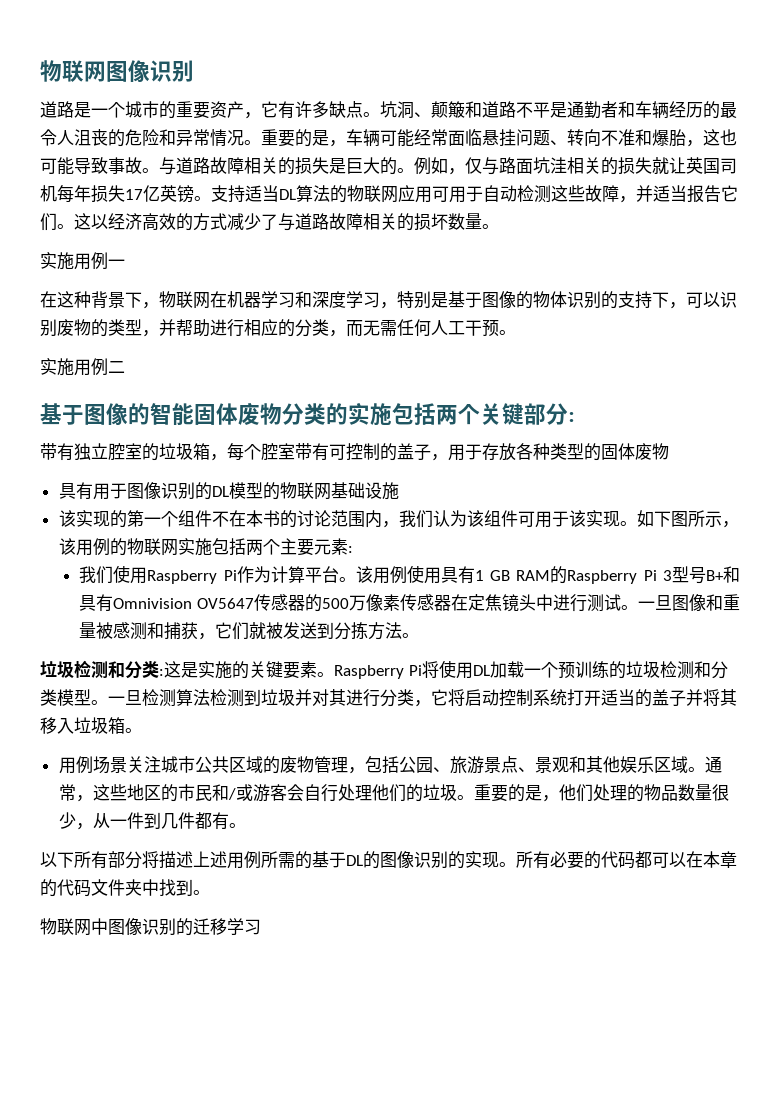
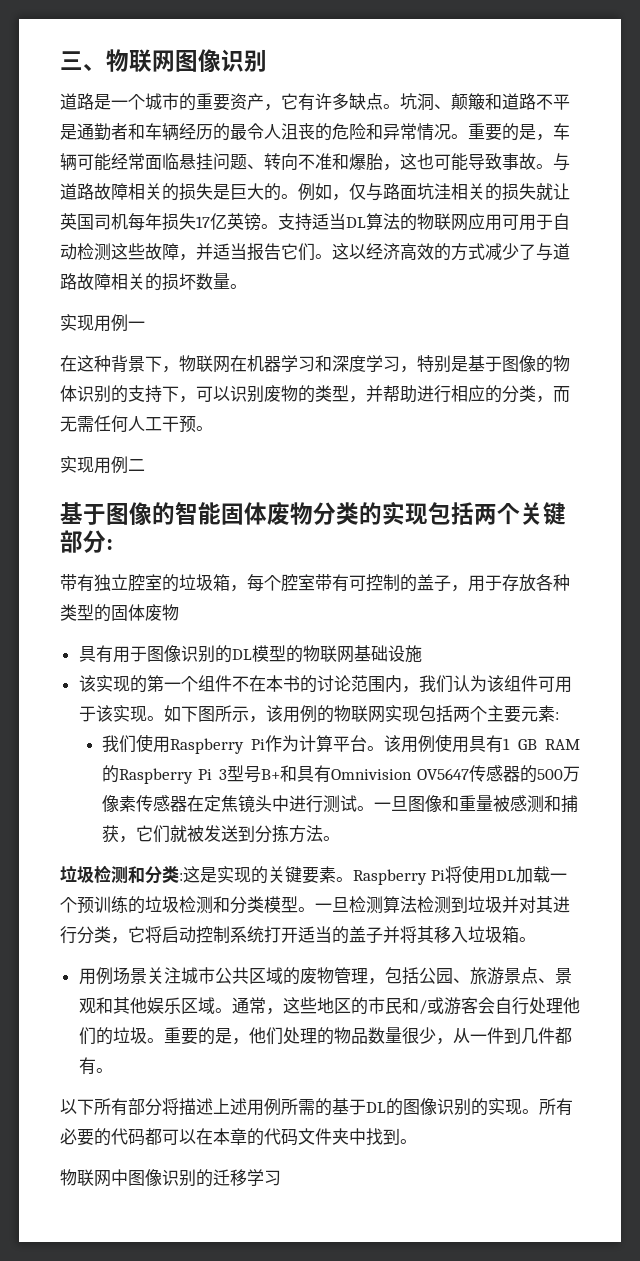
- 物联网图像识别
+ 三、物联网图像识别
- 实施用例一
+ 实现用例一
- 实施用例二
+ 实现用例二
- 基于图像的智能固体废物分类的实施包括两个关键部分:
+ 基于图像的智能固体废物分类的实现包括两个关键部分:
- 如下图所示，该用例的物联网实施包括两个主要元素:
+ 如下图所示，该用例的物联网实现包括两个主要元素:
- 垃圾检测和分类:这是实施的关键要素。
+ 垃圾检测和分类:这是实现的关键要素。

